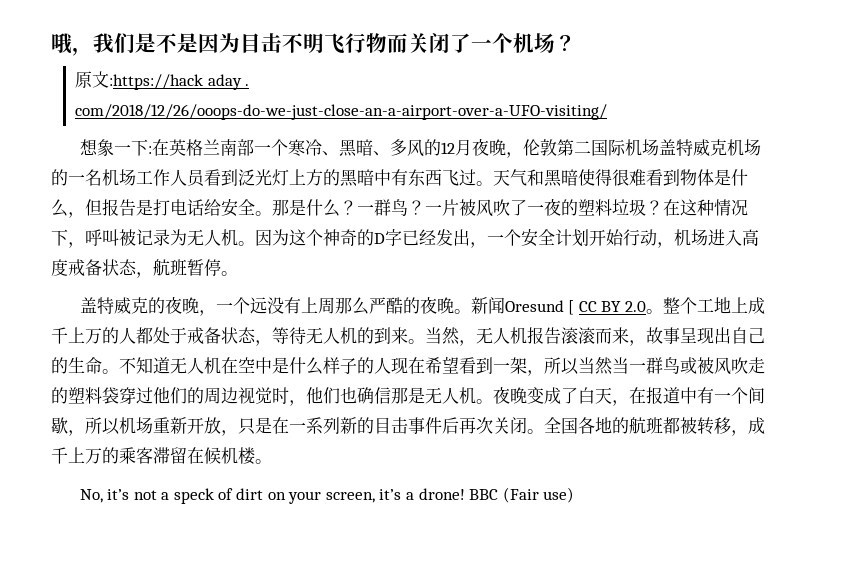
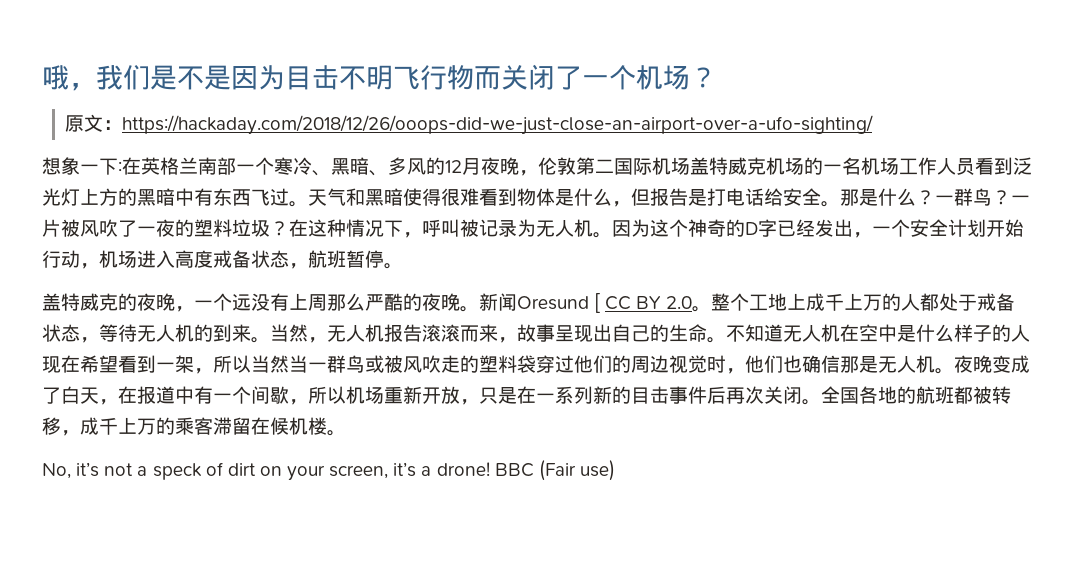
- 原文:https://hack aday . com/2018/12/26/ooops-do-we-just-close-an-a-airport-over-a-UFO-visiting/
+ 原文：https://hackaday.com/2018/12/26/ooops-did-we-just-close-an-airport-over-a-ufo-sighting/

